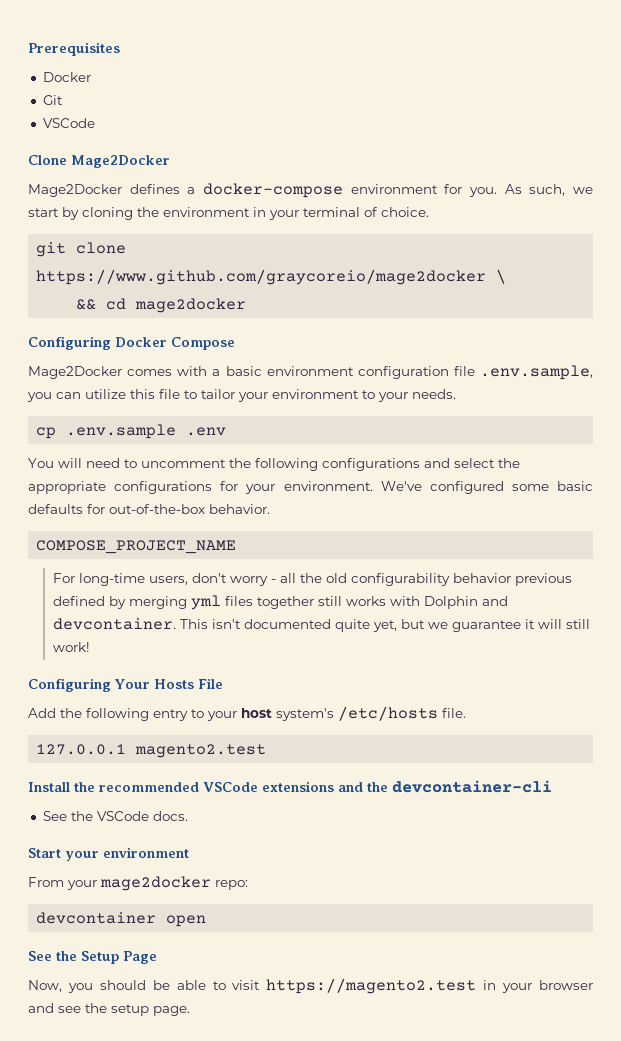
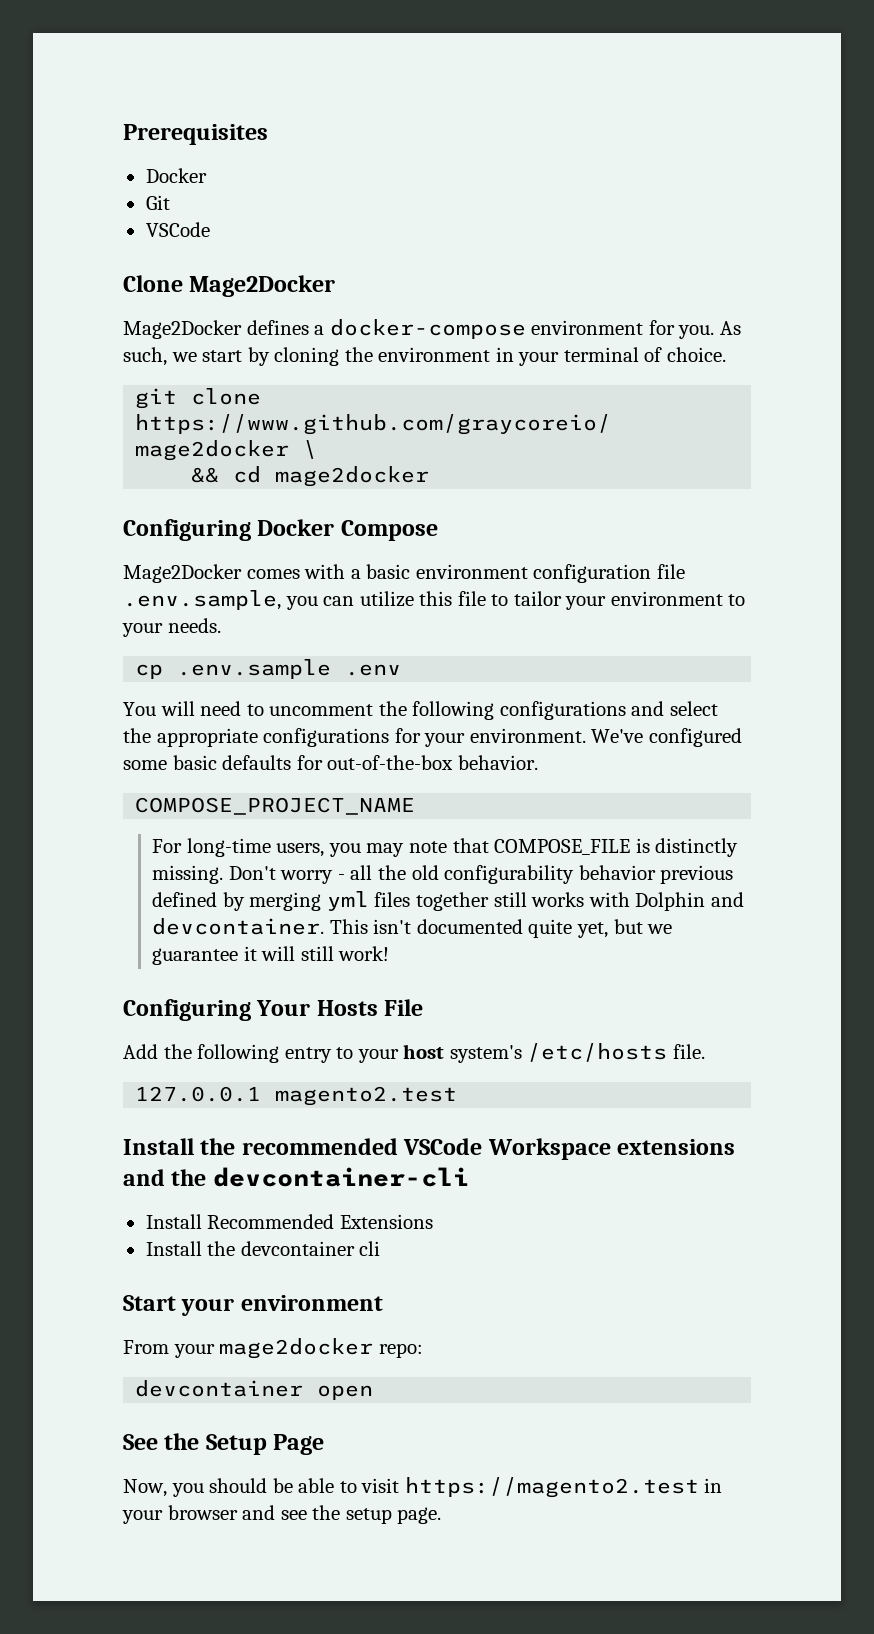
- For long-time users, don't worry - all the old configurability behavior previous defined by merging yml files together still works with Dolphin and devcontainer.
+ For long-time users, you may note that COMPOSE_FILE is distinctly missing. Don't worry - all the old configurability behavior previous defined by merging yml files together still works with Dolphin and devcontainer.
- Install the recommended VSCode extensions and the devcontainer-cli
+ Install the recommended VSCode Workspace extensions and the devcontainer-cli
- See the VSCode docs.
+ Install Recommended Extensions
+ Install the devcontainer cli

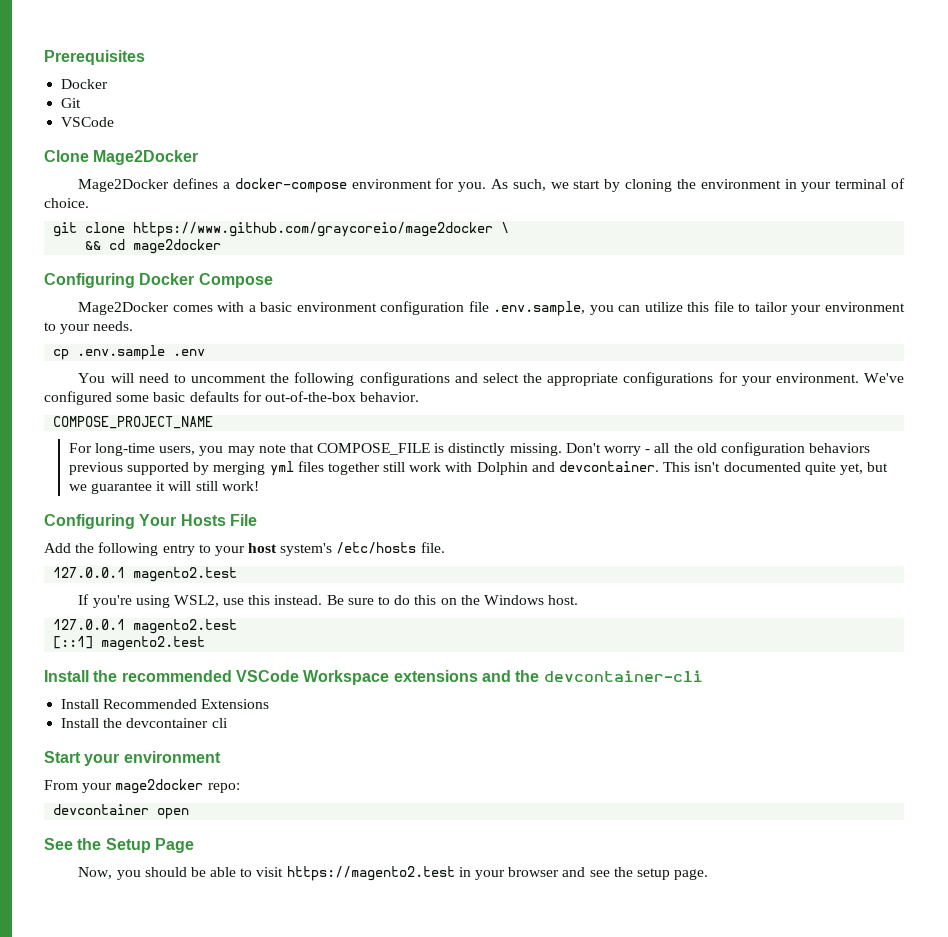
- Don't worry - all the old configurability behavior previous defined by merging yml files together still works with Dolphin and devcontainer.
+ Don't worry - all the old configuration behaviors previous supported by merging yml files together still work with Dolphin and devcontainer.
+ If you're using WSL2, use this instead. Be sure to do this on the Windows host.
+ 127.0.0.1 magento2.test
+ [::1] magento2.test

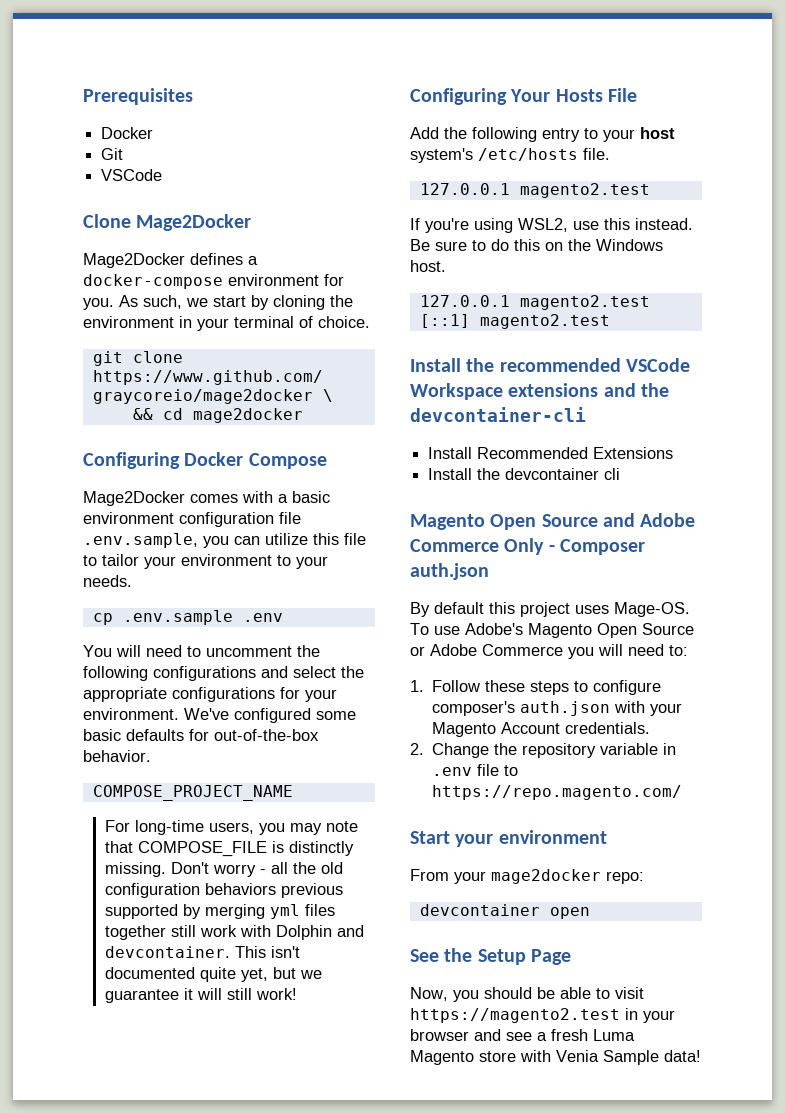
+ Magento Open Source and Adobe Commerce Only - Composer auth.json
+ By default this project uses Mage-OS. To use Adobe's Magento Open Source or Adobe Commerce you will need to:
+ 1. Follow these steps to configure composer's auth.json with your Magento Account credentials.
+ 2. Change the repository variable in .env file to https://repo.magento.com/
- Now, you should be able to visit https://magento2.test in your browser and see the setup page.
+ Now, you should be able to visit https://magento2.test in your browser and see a fresh Luma Magento store with Venia Sample data!

